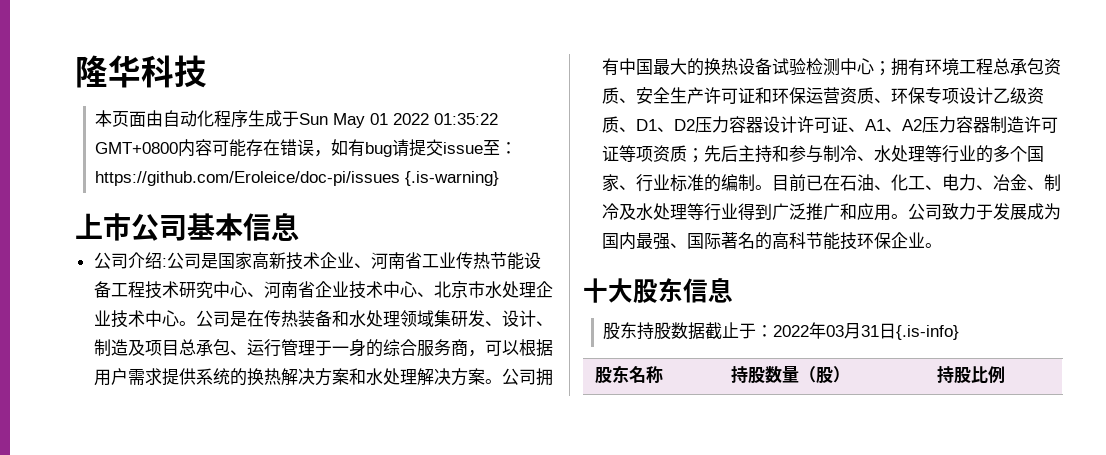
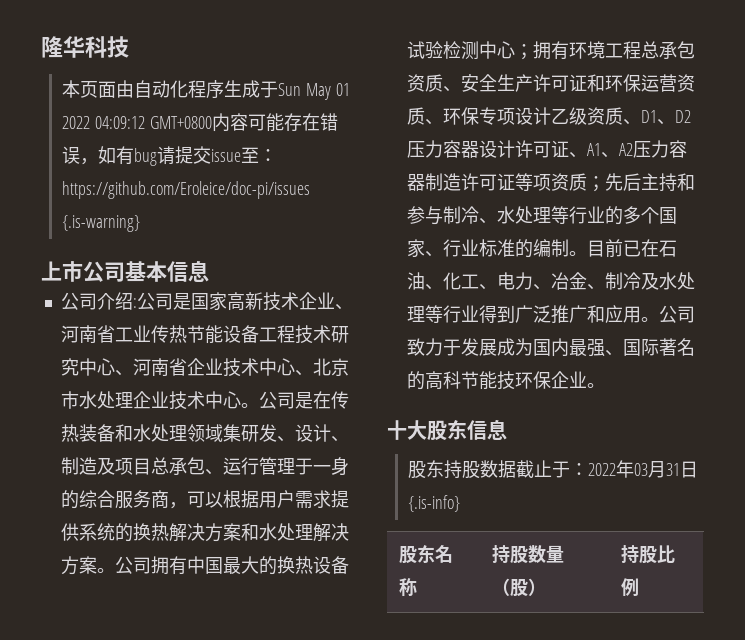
- 本页面由自动化程序生成于Sun May 01 2022 01:35:22 GMT+0800内容可能存在错误，如有bug请提交issue至：https://github.com/Eroleice/doc-pi/issues {.is-warning}
+ 本页面由自动化程序生成于Sun May 01 2022 04:09:12 GMT+0800内容可能存在错误，如有bug请提交issue至：https://github.com/Eroleice/doc-pi/issues {.is-warning}

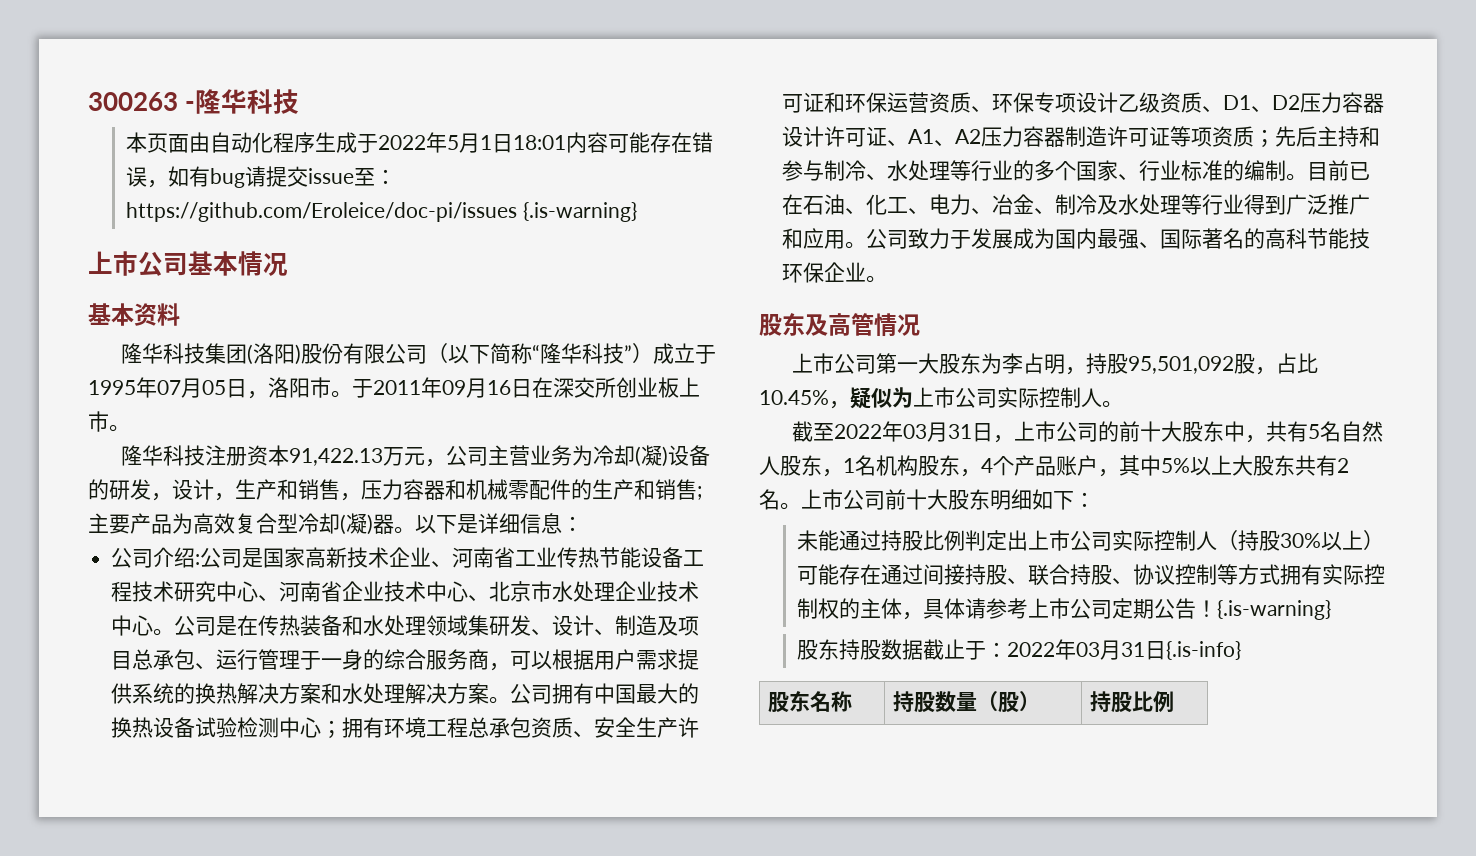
- 隆华科技
+ 300263 -隆华科技
- 本页面由自动化程序生成于Sun May 01 2022 04:09:12 GMT+0800内容可能存在错误，如有bug请提交issue至：https://github.com/Eroleice/doc-pi/issues {.is-warning}
+ 本页面由自动化程序生成于2022年5月1日18:01内容可能存在错误，如有bug请提交issue至：https://github.com/Eroleice/doc-pi/issues {.is-warning}
- 上市公司基本信息
+ 上市公司基本情况
+ 基本资料
+ 隆华科技集团(洛阳)股份有限公司（以下简称“隆华科技”）成立于1995年07月05日，洛阳市。于2011年09月16日在深交所创业板上市。
+ 隆华科技注册资本91,422.13万元，公司主营业务为冷却(凝)设备的研发，设计，生产和销售，压力容器和机械零配件的生产和销售;主要产品为高效复合型冷却(凝)器。以下是详细信息：
- 十大股东信息
+ 股东及高管情况
+ 上市公司第一大股东为李占明，持股95,501,092股，占比10.45%，疑似为上市公司实际控制人。
+ 截至2022年03月31日，上市公司的前十大股东中，共有5名自然人股东，1名机构股东，4个产品账户，其中5%以上大股东共有2名。上市公司前十大股东明细如下：
+ 未能通过持股比例判定出上市公司实际控制人（持股30%以上）可能存在通过间接持股、联合持股、协议控制等方式拥有实际控制权的主体，具体请参考上市公司定期公告！{.is-warning}

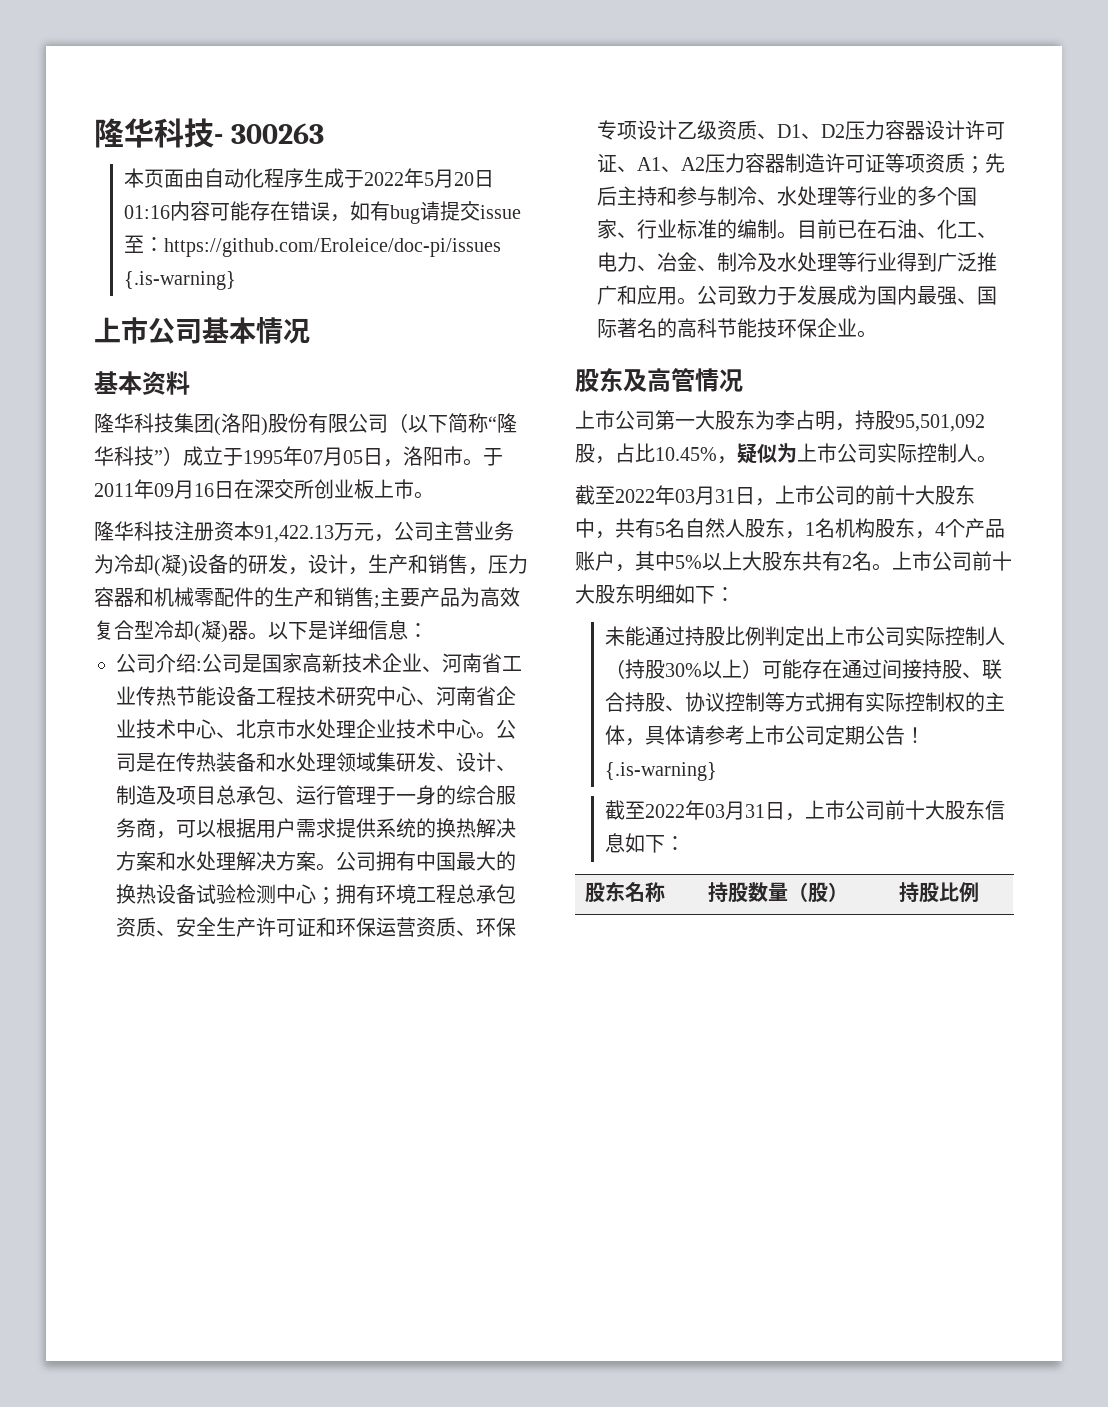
- 300263 -隆华科技
+ 隆华科技- 300263
- 本页面由自动化程序生成于2022年5月1日18:01内容可能存在错误，如有bug请提交issue至：https://github.com/Eroleice/doc-pi/issues {.is-warning}
+ 本页面由自动化程序生成于2022年5月20日01:16内容可能存在错误，如有bug请提交issue至：https://github.com/Eroleice/doc-pi/issues {.is-warning}
- 股东持股数据截止于：2022年03月31日{.is-info}
+ 截至2022年03月31日，上市公司前十大股东信息如下：

